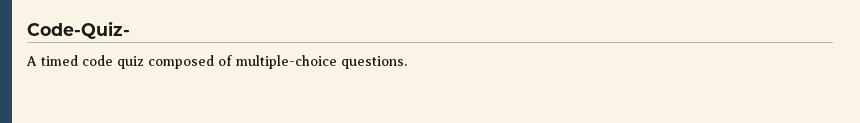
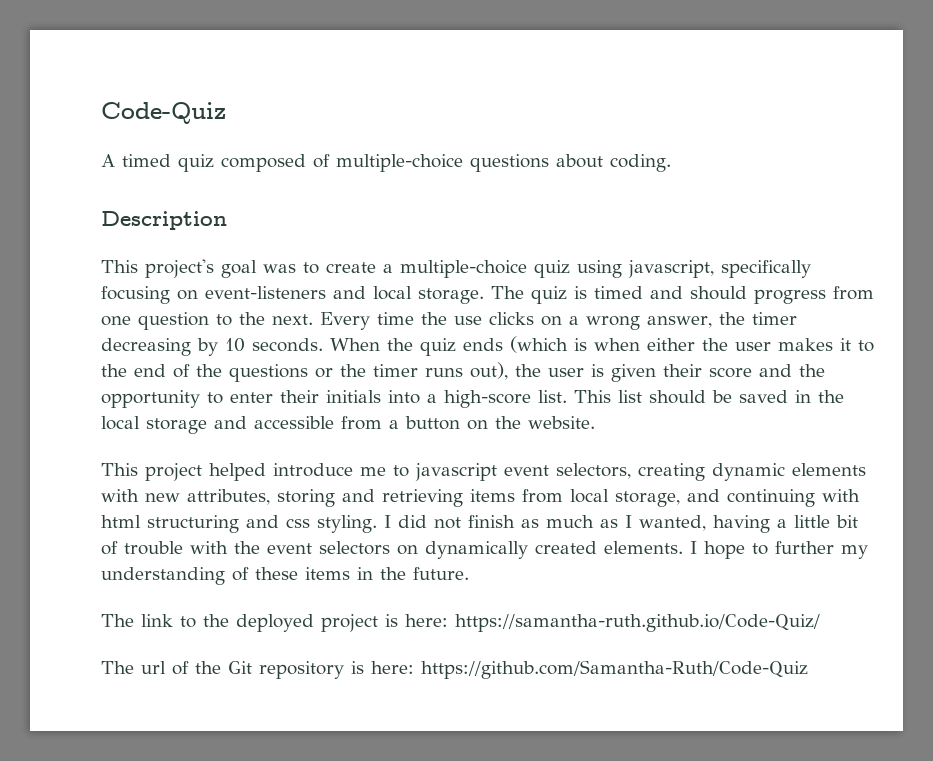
- Code-Quiz-
+ Code-Quiz
- A timed code quiz composed of multiple-choice questions.
+ A timed quiz composed of multiple-choice questions about coding.
+ Description
+ This project's goal was to create a multiple-choice quiz using javascript, specifically focusing on event-listeners and local storage. The quiz is timed and should progress from one question to the next. Every time the use clicks on a wrong answer, the timer decreasing by 10 seconds. When the quiz ends (which is when either the user makes it to the end of the questions or the timer runs out), the user is given their score and the opportunity to enter their initials into a high-score list. This list should be saved in the local storage and accessible from a button on the website.
+ This project helped introduce me to javascript event selectors, creating dynamic elements with new attributes, storing and retrieving items from local storage, and continuing with html structuring and css styling. I did not finish as much as I wanted, having a little bit of trouble with the event selectors on dynamically created elements. I hope to further my understanding of these items in the future.
+ The link to the deployed project is here: https://samantha-ruth.github.io/Code-Quiz/
+ The url of the Git repository is here: https://github.com/Samantha-Ruth/Code-Quiz

